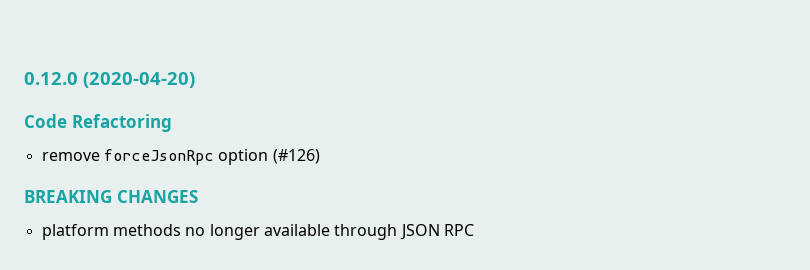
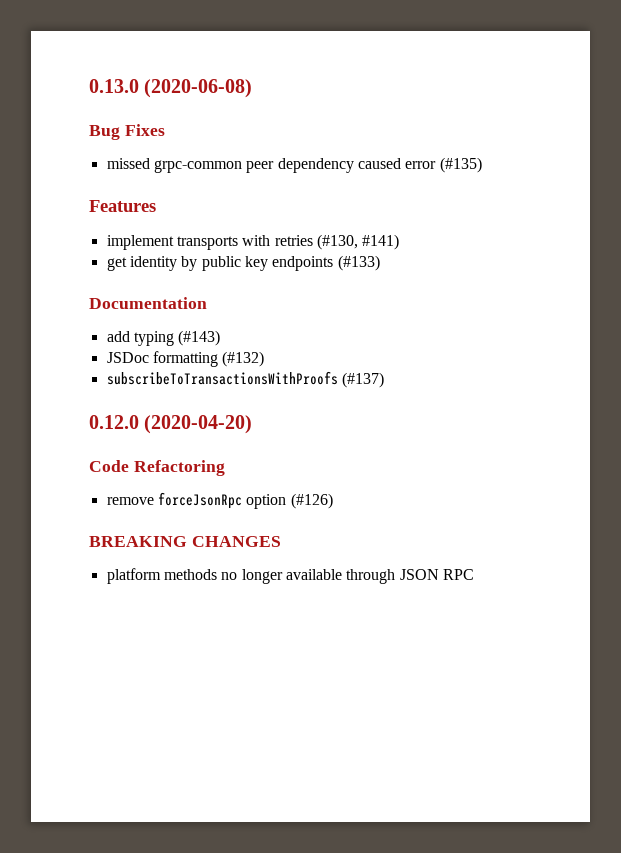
+ 0.13.0 (2020-06-08)
+ Bug Fixes
+ missed grpc-common peer dependency caused error (#135)
+ Features
+ implement transports with retries (#130, #141)
+ get identity by public key endpoints (#133)
+ Documentation
+ add typing (#143)
+ JSDoc formatting (#132)
+ subscribeToTransactionsWithProofs (#137)

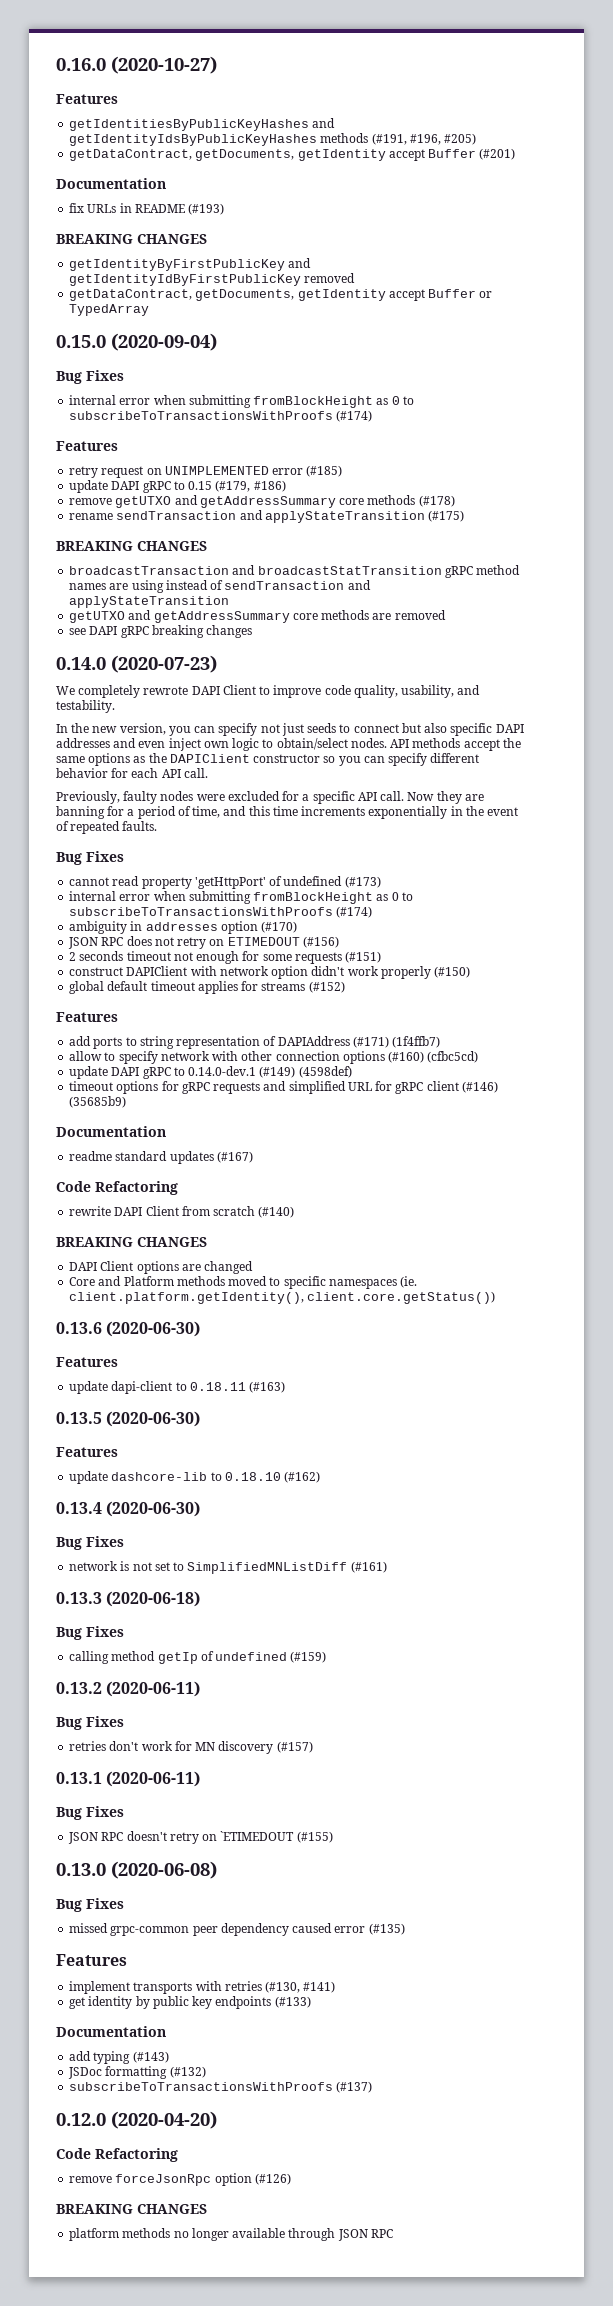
+ 0.16.0 (2020-10-27)
+ Features
+ getIdentitiesByPublicKeyHashes and getIdentityIdsByPublicKeyHashes methods (#191, #196, #205)
+ getDataContract, getDocuments, getIdentity accept Buffer (#201)
+ Documentation
+ fix URLs in README (#193)
+ BREAKING CHANGES
+ getIdentityByFirstPublicKey and getIdentityIdByFirstPublicKey removed
+ getDataContract, getDocuments, getIdentity accept Buffer or TypedArray
+ 0.15.0 (2020-09-04)
+ Bug Fixes
+ internal error when submitting fromBlockHeight as 0 to subscribeToTransactionsWithProofs (#174)
+ Features
+ retry request on UNIMPLEMENTED error (#185)
+ update DAPI gRPC to 0.15 (#179, #186)
+ remove getUTXO and getAddressSummary core methods (#178)
+ rename sendTransaction and applyStateTransition (#175)
+ BREAKING CHANGES
+ broadcastTransaction and broadcastStatTransition gRPC method names are using instead of sendTransaction and applyStateTransition
+ getUTXO and getAddressSummary core methods are removed
+ see DAPI gRPC breaking changes
+ 0.14.0 (2020-07-23)
+ We completely rewrote DAPI Client to improve code quality, usability, and testability.
+ In the new version, you can specify not just seeds to connect but also specific DAPI addresses and even inject own logic to obtain/select nodes. API methods accept the same options as the DAPIClient constructor so you can specify different behavior for each API call.
+ Previously, faulty nodes were excluded for a specific API call. Now they are banning for a period of time, and this time increments exponentially in the event of repeated faults.
+ Bug Fixes
+ cannot read property 'getHttpPort' of undefined (#173)
+ internal error when submitting fromBlockHeight as 0 to subscribeToTransactionsWithProofs (#174)
+ ambiguity in addresses option (#170)
+ JSON RPC does not retry on ETIMEDOUT (#156)
+ 2 seconds timeout not enough for some requests (#151)
+ construct DAPIClient with network option didn't work properly (#150)
+ global default timeout applies for streams (#152)
+ Features
+ add ports to string representation of DAPIAddress (#171) (1f4ffb7)
+ allow to specify network with other connection options (#160) (cfbc5cd)
+ update DAPI gRPC to 0.14.0-dev.1 (#149) (4598def)
+ timeout options for gRPC requests and simplified URL for gRPC client (#146) (35685b9)
+ Documentation
+ readme standard updates (#167)
+ Code Refactoring
+ rewrite DAPI Client from scratch (#140)
+ BREAKING CHANGES
+ DAPI Client options are changed
+ Core and Platform methods moved to specific namespaces (ie. client.platform.getIdentity(), client.core.getStatus())
+ 0.13.6 (2020-06-30)
+ Features
+ update dapi-client to 0.18.11 (#163)
+ 0.13.5 (2020-06-30)
+ Features
+ update dashcore-lib to 0.18.10 (#162)
+ 0.13.4 (2020-06-30)
+ Bug Fixes
+ network is not set to SimplifiedMNListDiff (#161)
+ 0.13.3 (2020-06-18)
+ Bug Fixes
+ calling method getIp of undefined (#159)
+ 0.13.2 (2020-06-11)
+ Bug Fixes
+ retries don't work for MN discovery (#157)
+ 0.13.1 (2020-06-11)
+ Bug Fixes
+ JSON RPC doesn't retry on `ETIMEDOUT (#155)

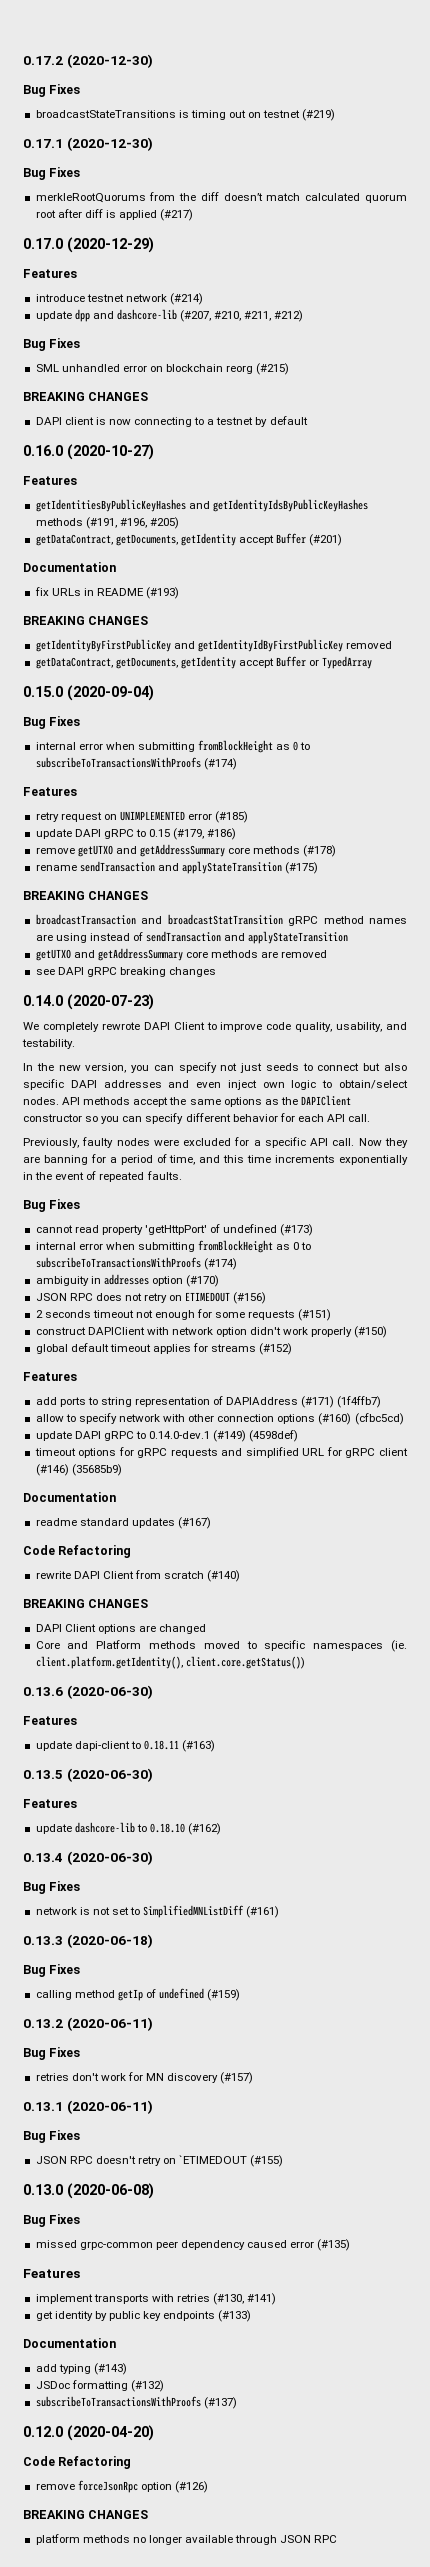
+ 0.17.2 (2020-12-30)
+ Bug Fixes
+ broadcastStateTransitions is timing out on testnet (#219)
+ 0.17.1 (2020-12-30)
+ Bug Fixes
+ merkleRootQuorums from the diff doesn’t match calculated quorum root after diff is applied (#217)
+ 0.17.0 (2020-12-29)
+ Features
+ introduce testnet network (#214)
+ update dpp and dashcore-lib (#207, #210, #211, #212)
+ Bug Fixes
+ SML unhandled error on blockchain reorg (#215)
+ BREAKING CHANGES
+ DAPI client is now connecting to a testnet by default

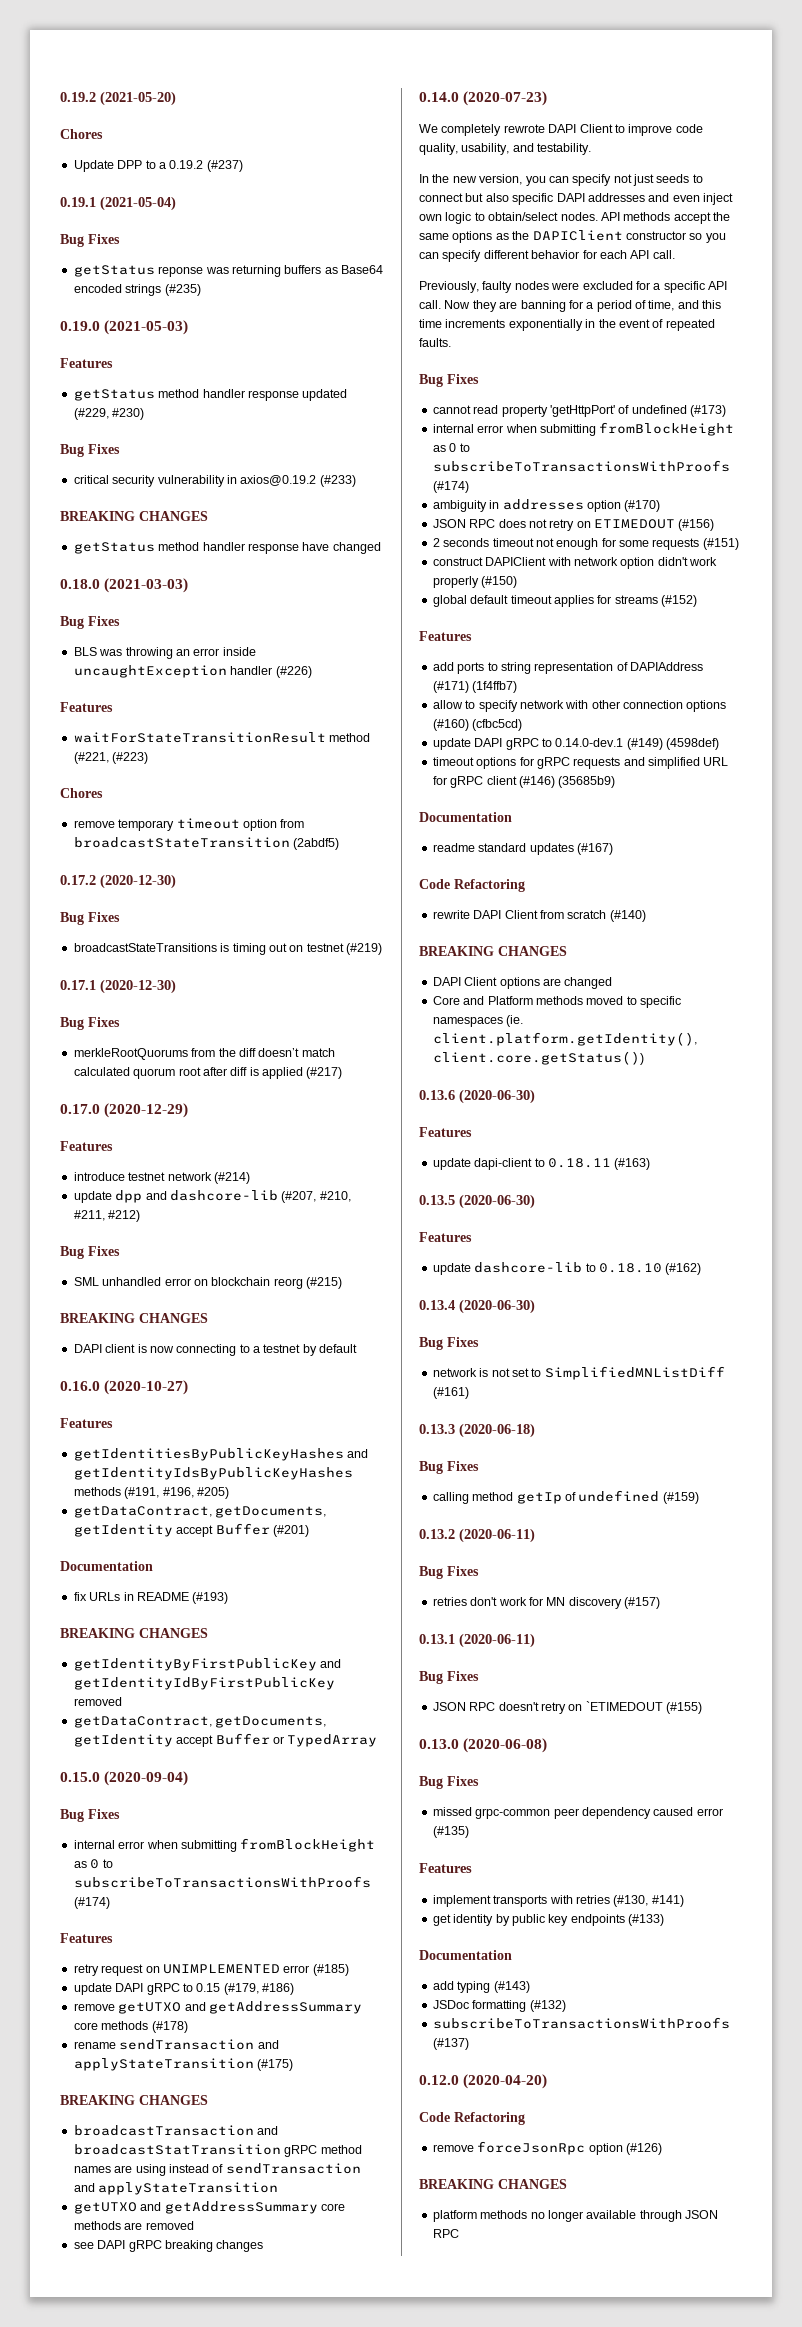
+ 0.19.2 (2021-05-20)
+ Chores
+ Update DPP to a 0.19.2 (#237)
+ 0.19.1 (2021-05-04)
+ Bug Fixes
+ getStatus reponse was returning buffers as Base64 encoded strings (#235)
+ 0.19.0 (2021-05-03)
+ Features
+ getStatus method handler response updated (#229, #230)
+ Bug Fixes
+ critical security vulnerability in axios@0.19.2 (#233)
+ BREAKING CHANGES
+ getStatus method handler response have changed
+ 0.18.0 (2021-03-03)
+ Bug Fixes
+ BLS was throwing an error inside uncaughtException handler (#226)
+ Features
+ waitForStateTransitionResult method (#221, (#223)
+ Chores
+ remove temporary timeout option from broadcastStateTransition (2abdf5)

